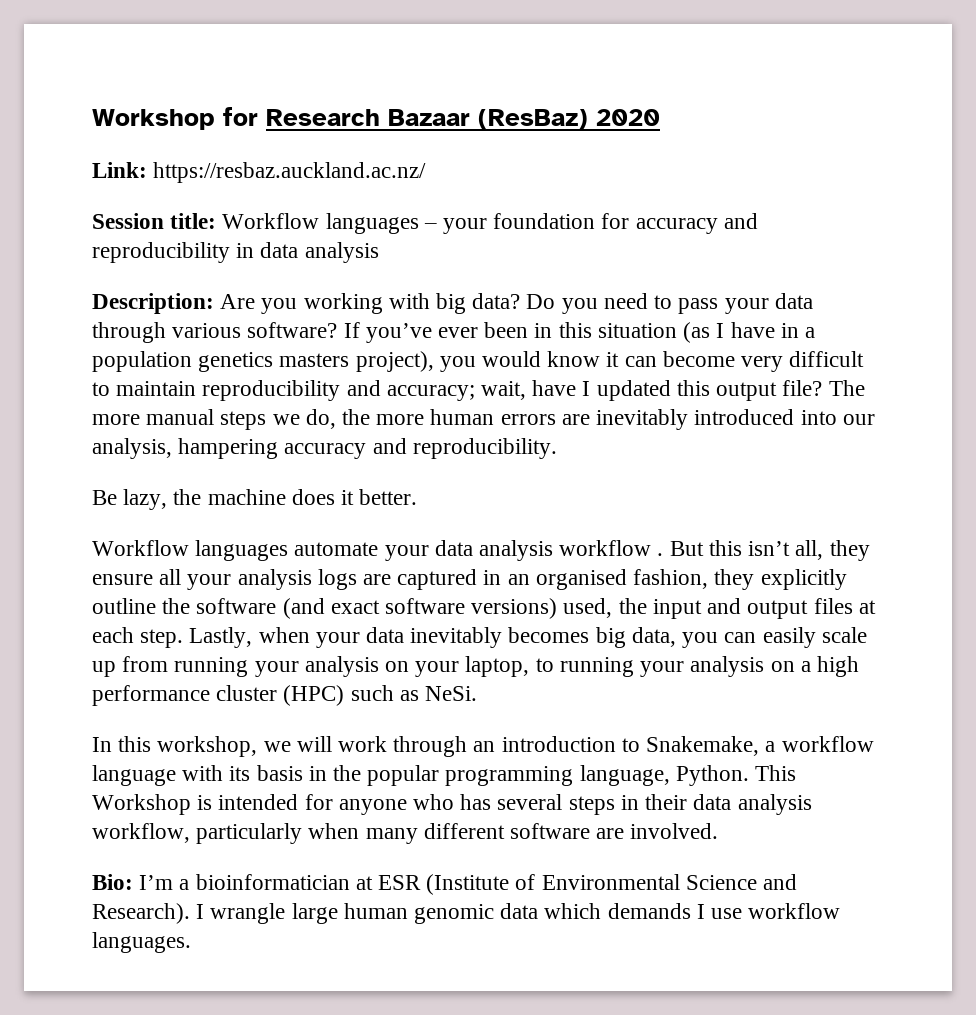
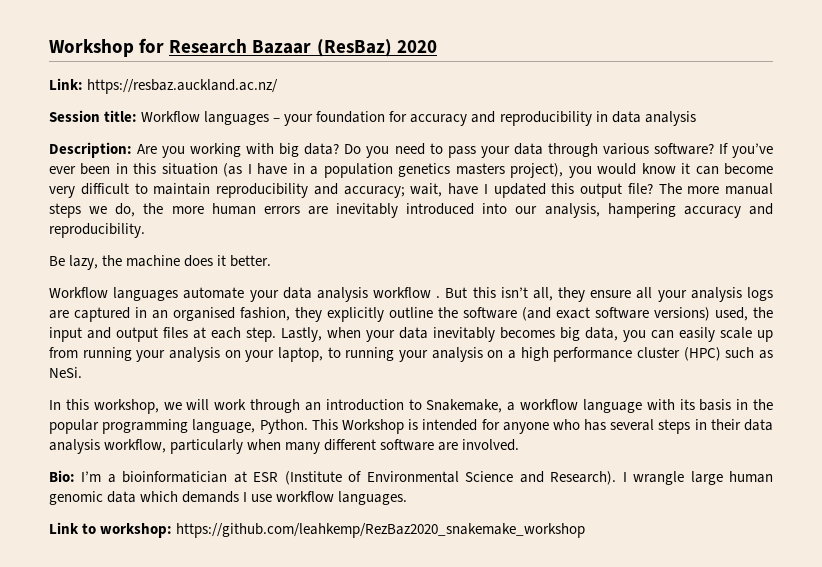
+ Link to workshop: https://github.com/leahkemp/RezBaz2020_snakemake_workshop

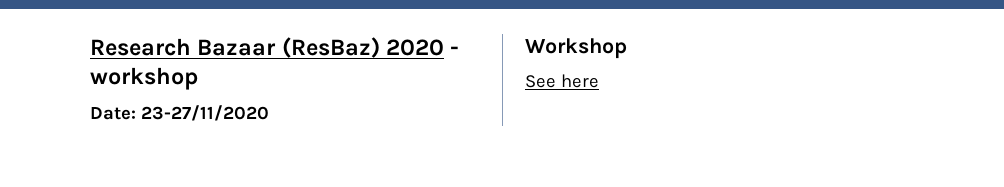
- Workshop for Research Bazaar (ResBaz) 2020
- Link: https://resbaz.auckland.ac.nz/
- Session title: Workflow languages – your foundation for accuracy and reproducibility in data analysis
- Description: Are you working with big data? Do you need to pass your data through various software? If you’ve ever been in this situation (as I have in a population genetics masters project), you would know it can become very difficult to maintain reproducibility and accuracy; wait, have I updated this output file? The more manual steps we do, the more human errors are inevitably introduced into our analysis, hampering accuracy and reproducibility.
- Be lazy, the machine does it better.
- Workflow languages automate your data analysis workflow . But this isn’t all, they ensure all your analysis logs are captured in an organised fashion, they explicitly outline the software (and exact software versions) used, the input and output files at each step. Lastly, when your data inevitably becomes big data, you can easily scale up from running your analysis on your laptop, to running your analysis on a high performance cluster (HPC) such as NeSi.
- In this workshop, we will work through an introduction to Snakemake, a workflow language with its basis in the popular programming language, Python. This Workshop is intended for anyone who has several steps in their data analysis workflow, particularly when many different software are involved.
- Bio: I’m a bioinformatician at ESR (Institute of Environmental Science and Research). I wrangle large human genomic data which demands I use workflow languages.
- Link to workshop: https://github.com/leahkemp/RezBaz2020_snakemake_workshop
+ Research Bazaar (ResBaz) 2020 - workshop
+ Date: 23-27/11/2020
+ Workshop
+ See here

